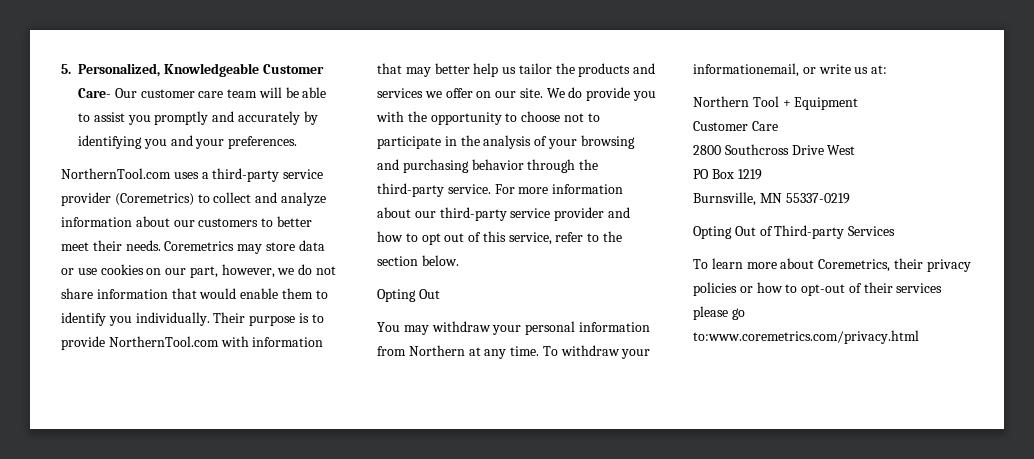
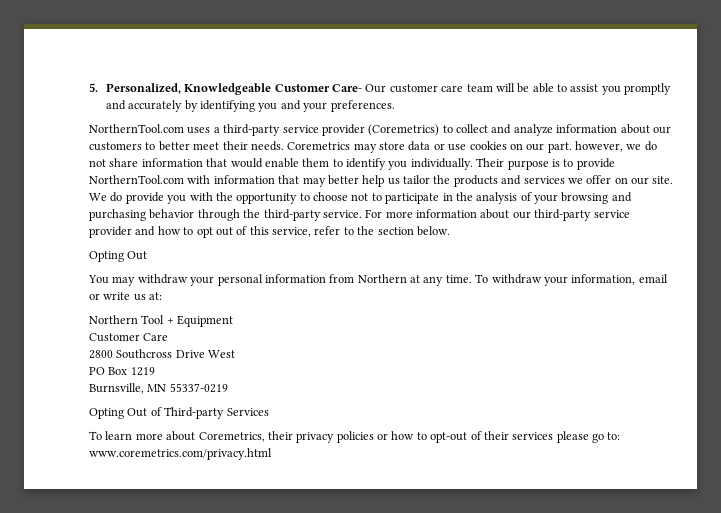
- Coremetrics may store data or use cookies on our part, however, we do not share information that would enable them to identify you individually.
+ Coremetrics may store data or use cookies on our part. however, we do not share information that would enable them to identify you individually.
- To withdraw your informationemail, or write us at:
+ To withdraw your information, email or write us at:
- To learn more about Coremetrics, their privacy policies or how to opt-out of their services please go to:www.coremetrics.com/privacy.html
+ To learn more about Coremetrics, their privacy policies or how to opt-out of their services please go to: www.coremetrics.com/privacy.html

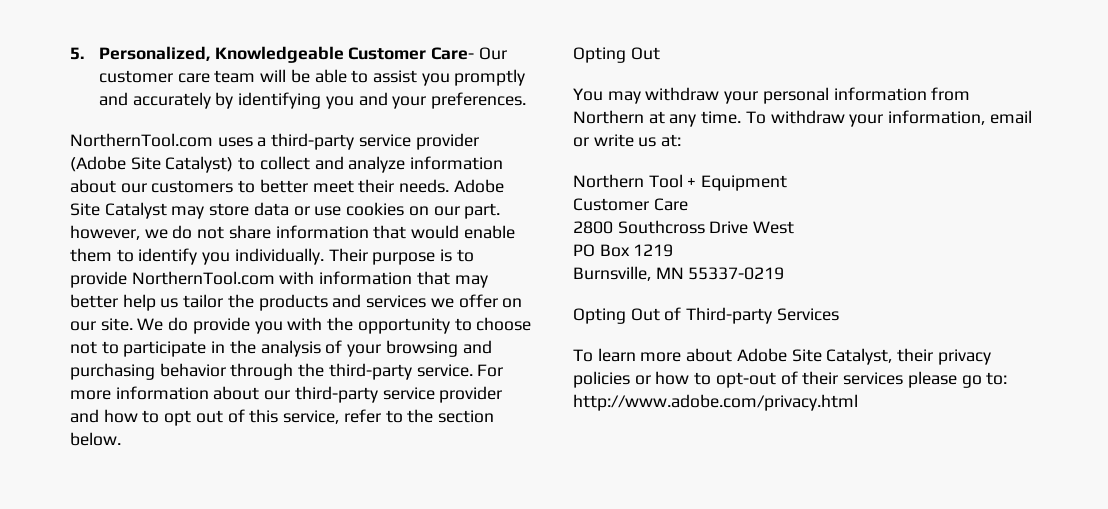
- NorthernTool.com uses a third-party service provider (Coremetrics) to collect and analyze information about our customers to better meet their needs.
+ NorthernTool.com uses a third-party service provider (Adobe Site Catalyst) to collect and analyze information about our customers to better meet their needs.
- Coremetrics may store data or use cookies on our part. however, we do not share information that would enable them to identify you individually.
+ Adobe Site Catalyst may store data or use cookies on our part. however, we do not share information that would enable them to identify you individually.
- To learn more about Coremetrics, their privacy policies or how to opt-out of their services please go to: www.coremetrics.com/privacy.html
+ To learn more about Adobe Site Catalyst, their privacy policies or how to opt-out of their services please go to: http://www.adobe.com/privacy.html

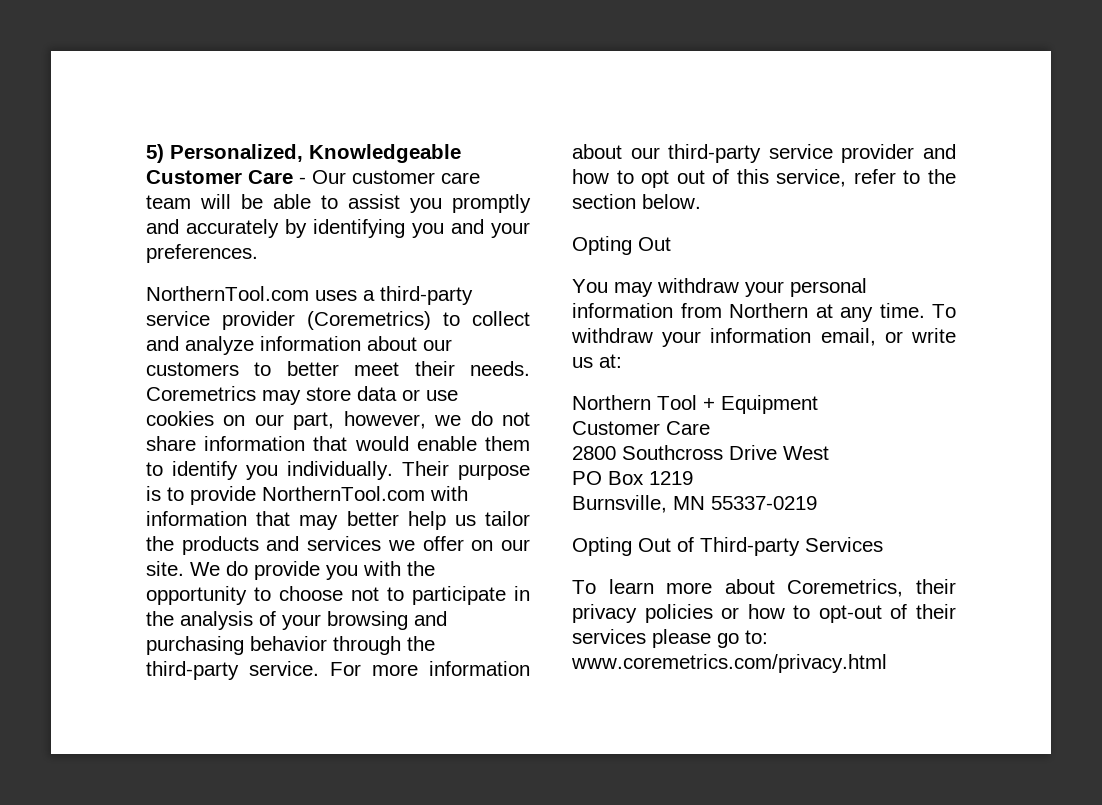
- 5. Personalized, Knowledgeable Customer Care- Our customer care team will be able to assist you promptly and accurately by identifying you and your preferences.
+ 5) Personalized, Knowledgeable Customer Care - Our customer care team will be able to assist you promptly and accurately by identifying you and your preferences.
- NorthernTool.com uses a third-party service provider (Adobe Site Catalyst) to collect and analyze information about our customers to better meet their needs.
+ NorthernTool.com uses a third-party service provider (Coremetrics) to collect and analyze information about our customers to better meet their needs.
- Adobe Site Catalyst may store data or use cookies on our part. however, we do not share information that would enable them to identify you individually.
+ Coremetrics may store data or use cookies on our part, however, we do not share information that would enable them to identify you individually.
- To withdraw your information, email or write us at:
+ To withdraw your information email, or write us at:
- To learn more about Adobe Site Catalyst, their privacy policies or how to opt-out of their services please go to: http://www.adobe.com/privacy.html
+ To learn more about Coremetrics, their privacy policies or how to opt-out of their services please go to: www.coremetrics.com/privacy.html

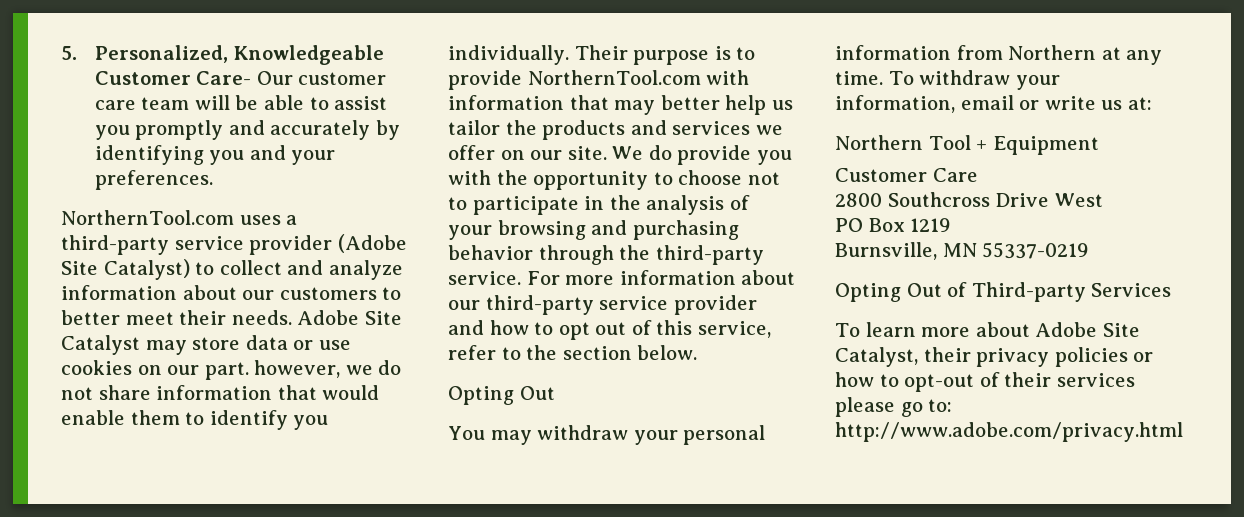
- 5) Personalized, Knowledgeable Customer Care - Our customer care team will be able to assist you promptly and accurately by identifying you and your preferences.
+ 5. Personalized, Knowledgeable Customer Care- Our customer care team will be able to assist you promptly and accurately by identifying you and your preferences.
- NorthernTool.com uses a third-party service provider (Coremetrics) to collect and analyze information about our customers to better meet their needs.
+ NorthernTool.com uses a third-party service provider (Adobe Site Catalyst) to collect and analyze information about our customers to better meet their needs.
- Coremetrics may store data or use cookies on our part, however, we do not share information that would enable them to identify you individually.
+ Adobe Site Catalyst may store data or use cookies on our part. however, we do not share information that would enable them to identify you individually.
- To withdraw your information email, or write us at:
+ To withdraw your information, email or write us at:
- To learn more about Coremetrics, their privacy policies or how to opt-out of their services please go to: www.coremetrics.com/privacy.html
+ To learn more about Adobe Site Catalyst, their privacy policies or how to opt-out of their services please go to: http://www.adobe.com/privacy.html

